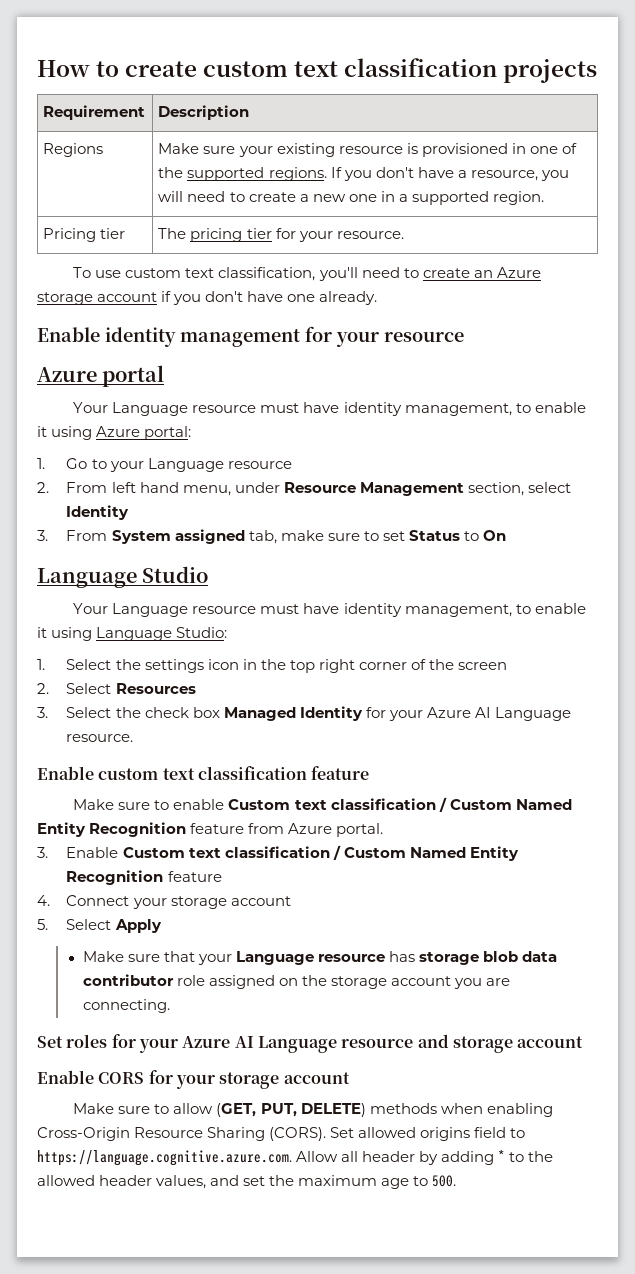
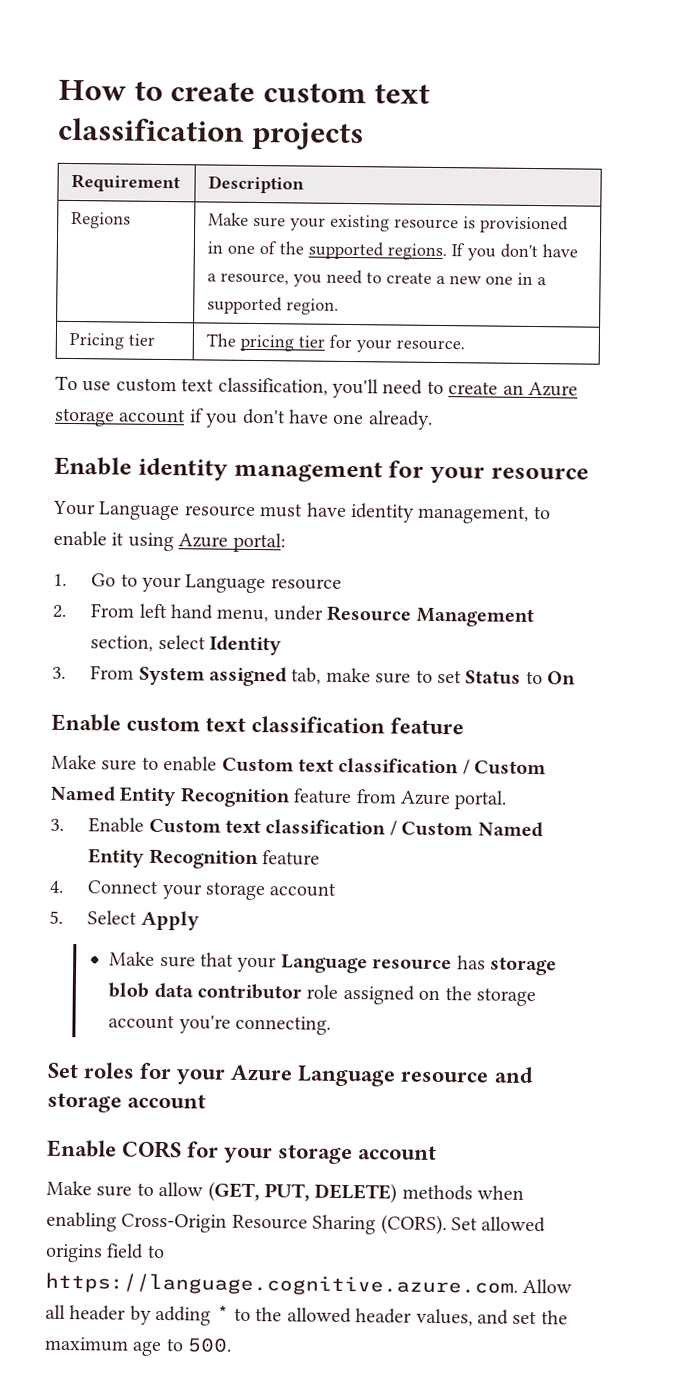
- Regions | Make sure your existing resource is provisioned in one of the supported regions. If you don't have a resource, you will need to create a new one in a supported region.
+ Regions | Make sure your existing resource is provisioned in one of the supported regions. If you don't have a resource, you need to create a new one in a supported region.
- Azure portal
- Language Studio
- Your Language resource must have identity management, to enable it using Language Studio:
- 1. Select the settings icon in the top right corner of the screen
- 2. Select Resources
- 3. Select the check box Managed Identity for your Azure AI Language resource.
- Make sure that your Language resource has storage blob data contributor role assigned on the storage account you are connecting.
+ Make sure that your Language resource has storage blob data contributor role assigned on the storage account you're connecting.
- Set roles for your Azure AI Language resource and storage account
+ Set roles for your Azure Language resource and storage account

